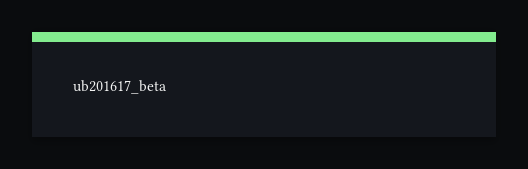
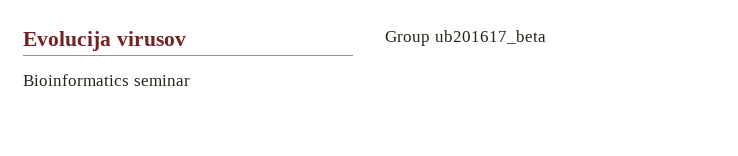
- ub201617_beta
+ Evolucija virusov
+ Bioinformatics seminar
+ Group ub201617_beta

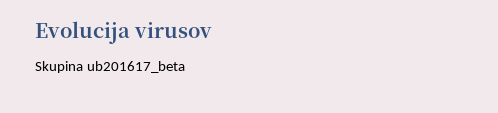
- Bioinformatics seminar
- Group ub201617_beta
+ Skupina ub201617_beta

